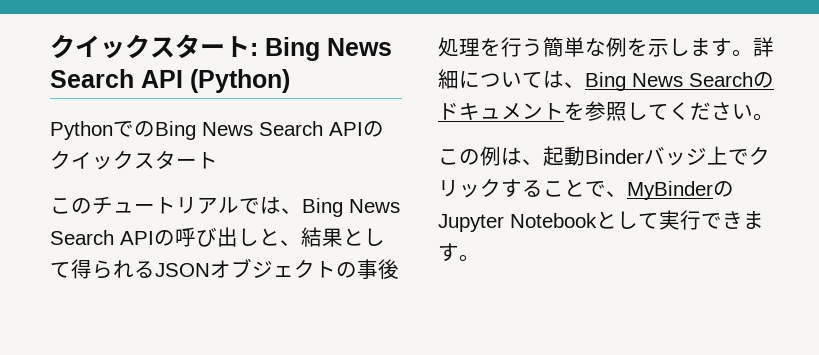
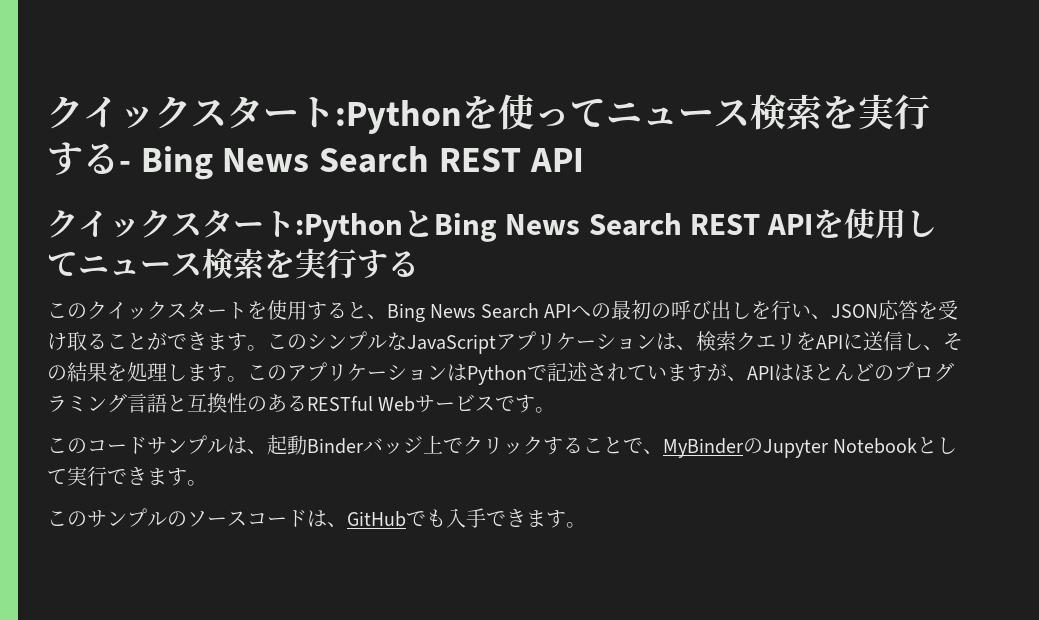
- クイックスタート: Bing News Search API (Python)
- PythonでのBing News Search APIのクイックスタート
- このチュートリアルでは、Bing News Search APIの呼び出しと、結果として得られるJSONオブジェクトの事後処理を行う簡単な例を示します。詳細については、Bing News Searchのドキュメントを参照してください。
- この例は、起動Binderバッジ上でクリックすることで、MyBinderのJupyter Notebookとして実行できます。
+ クイックスタート:Pythonを使ってニュース検索を実行する- Bing News Search REST API
+ クイックスタート:PythonとBing News Search REST APIを使用してニュース検索を実行する
+ このクイックスタートを使用すると、Bing News Search APIへの最初の呼び出しを行い、JSON応答を受け取ることができます。このシンプルなJavaScriptアプリケーションは、検索クエリをAPIに送信し、その結果を処理します。このアプリケーションはPythonで記述されていますが、APIはほとんどのプログラミング言語と互換性のあるRESTful Webサービスです。
+ このコードサンプルは、起動Binderバッジ上でクリックすることで、MyBinderのJupyter Notebookとして実行できます。
+ このサンプルのソースコードは、GitHubでも入手できます。

